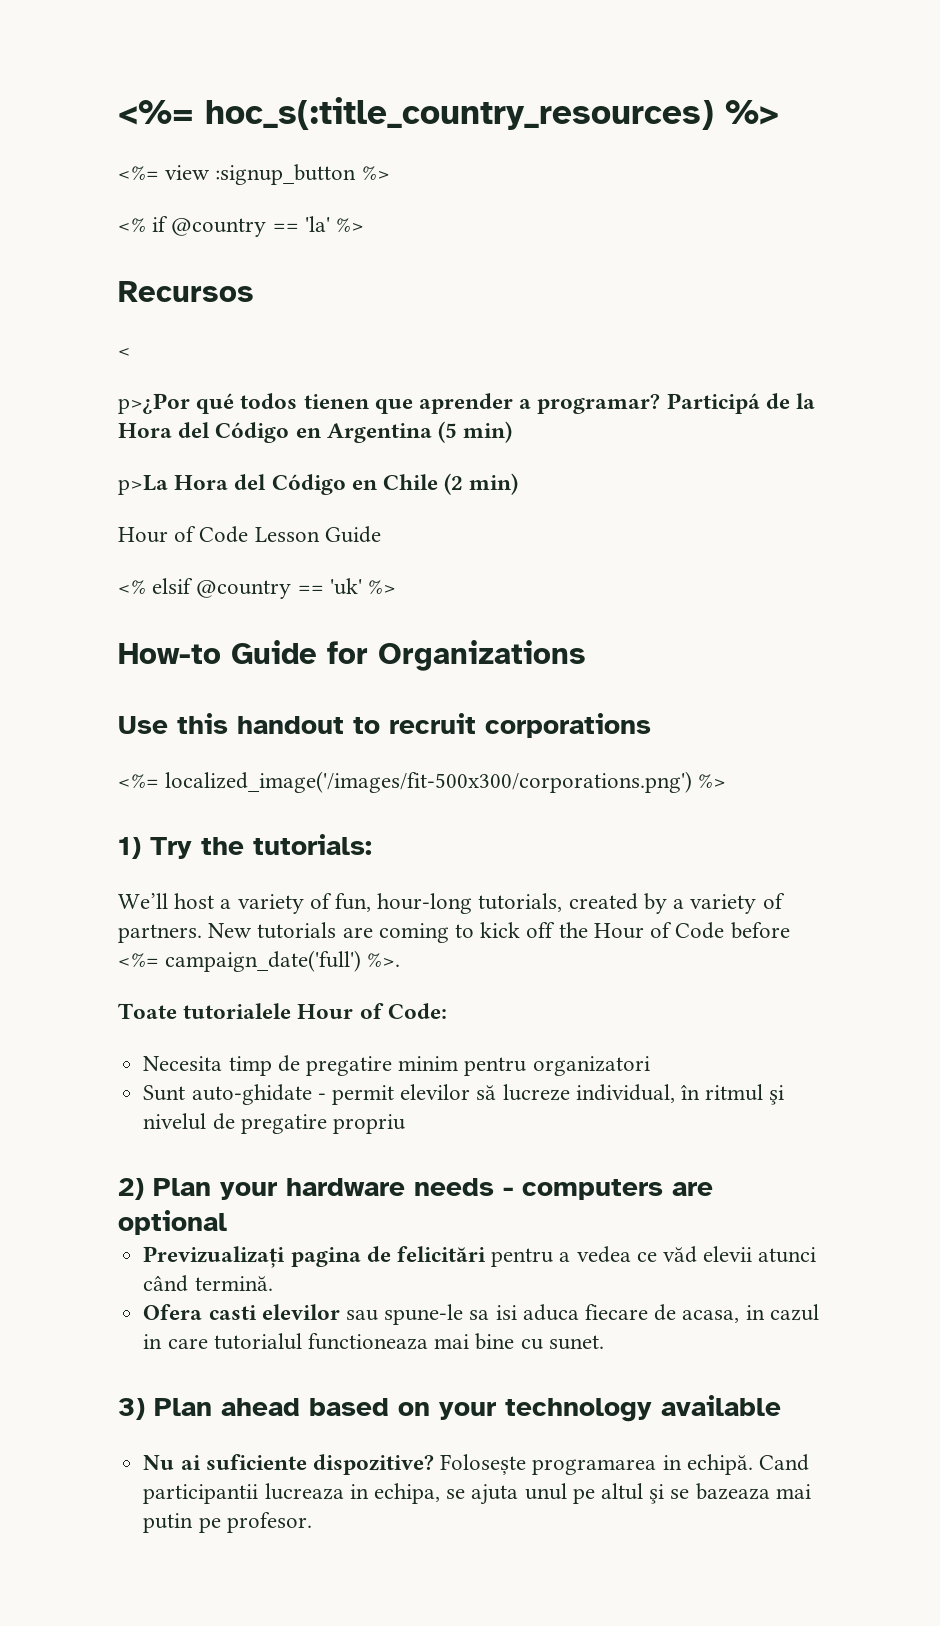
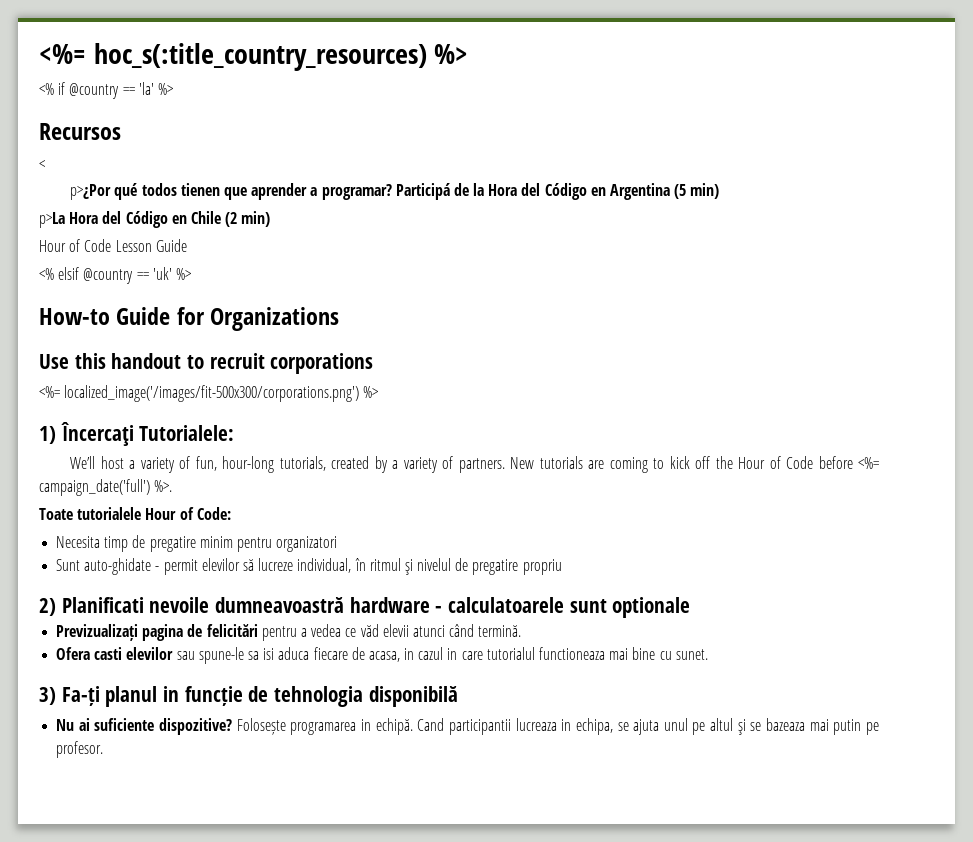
- <%= view :signup_button %>
- 1) Try the tutorials:
+ 1) Încercaţi Tutorialele:
- 2) Plan your hardware needs - computers are optional
+ 2) Planificati nevoile dumneavoastră hardware - calculatoarele sunt optionale
- 3) Plan ahead based on your technology available
+ 3) Fa-ți planul in funcție de tehnologia disponibilă

